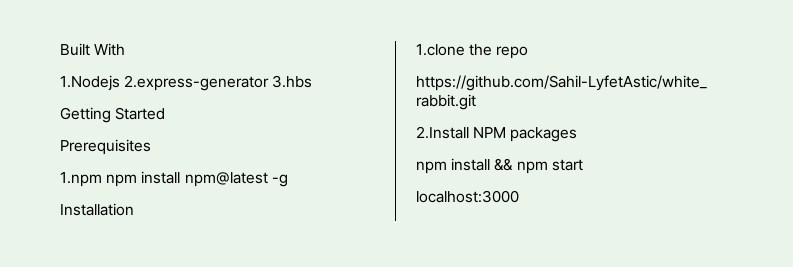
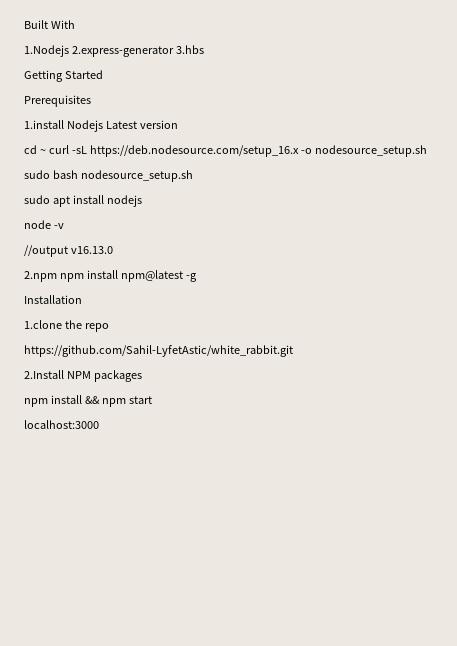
- 1.npm npm install npm@latest -g
+ 1.install Nodejs Latest version
+ cd ~ curl -sL https://deb.nodesource.com/setup_16.x -o nodesource_setup.sh
+ sudo bash nodesource_setup.sh
+ sudo apt install nodejs
+ node -v
+ //output v16.13.0
+ 2.npm npm install npm@latest -g

